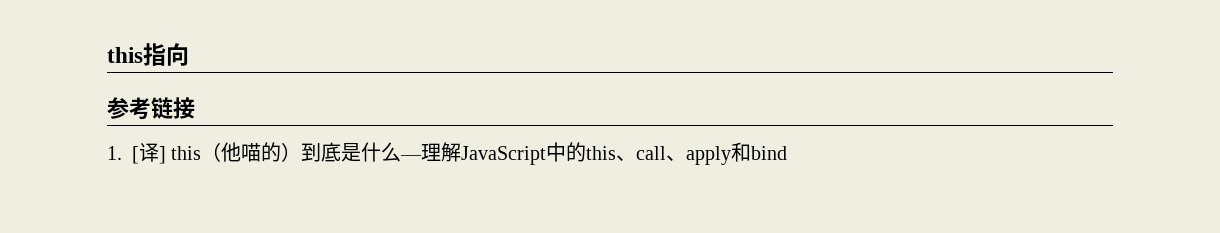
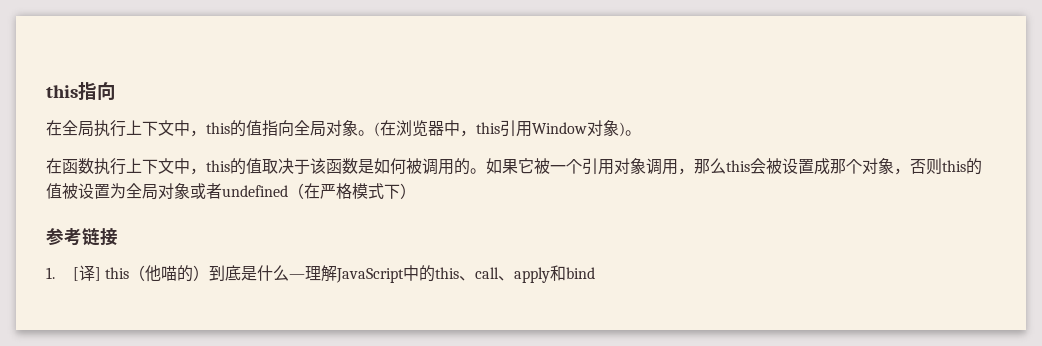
+ 在全局执行上下文中，this的值指向全局对象。(在浏览器中，this引用Window对象)。
+ 在函数执行上下文中，this的值取决于该函数是如何被调用的。如果它被一个引用对象调用，那么this会被设置成那个对象，否则this的值被设置为全局对象或者undefined（在严格模式下）

